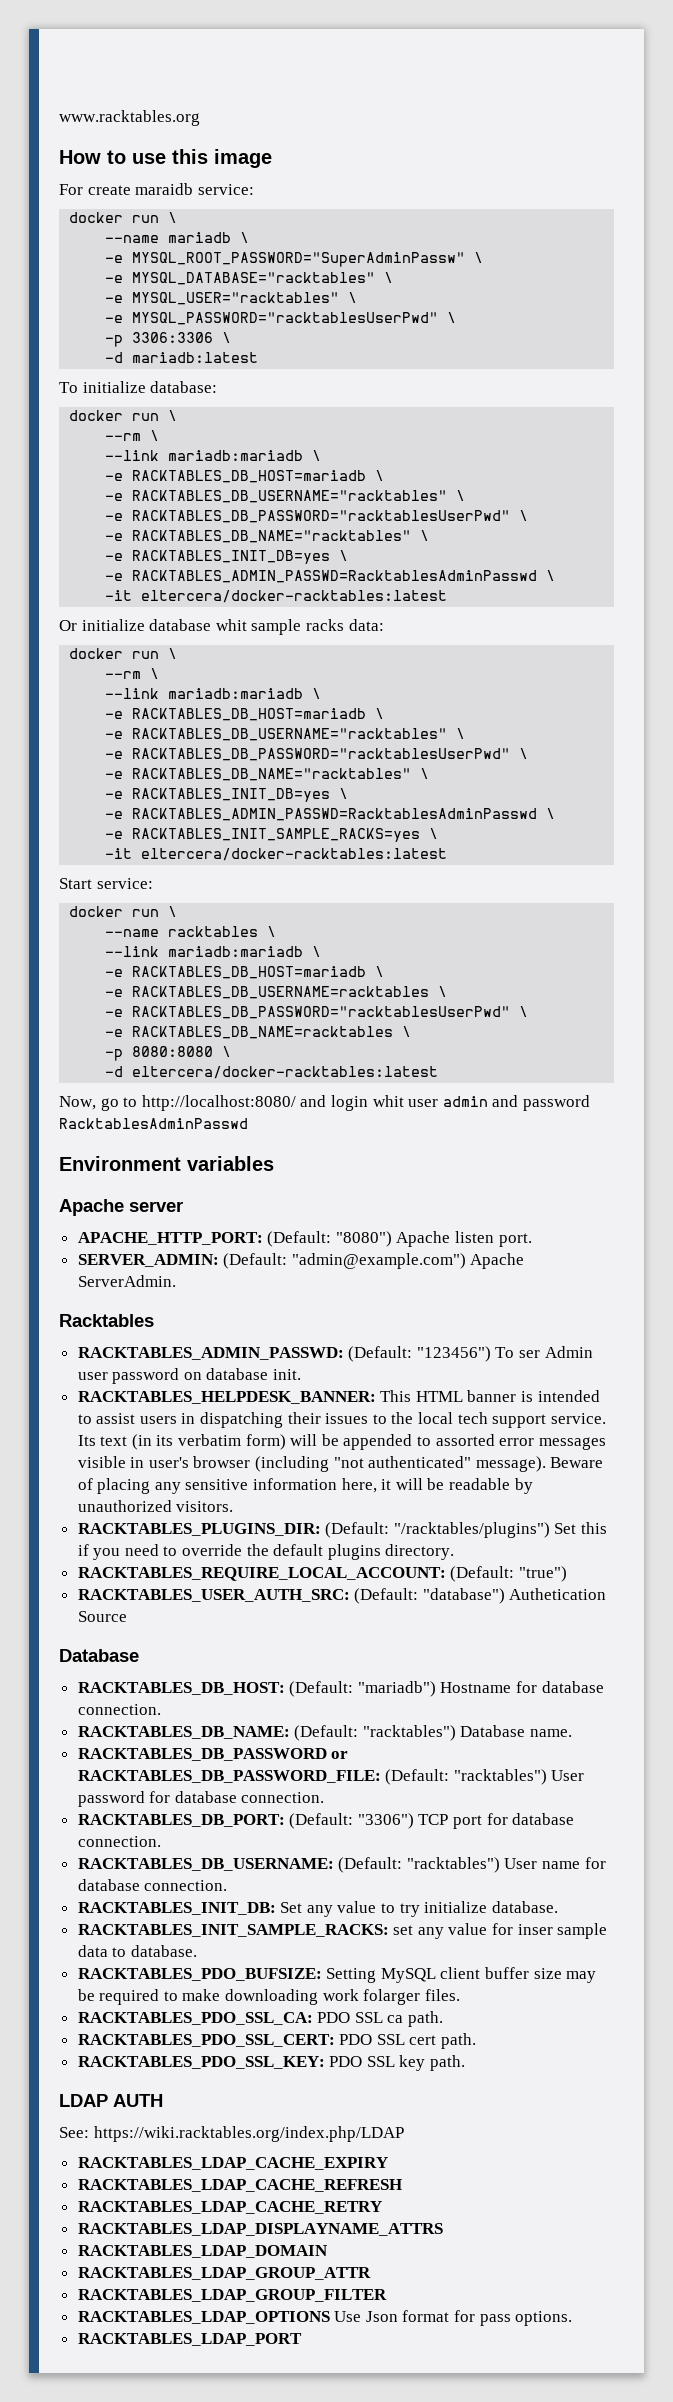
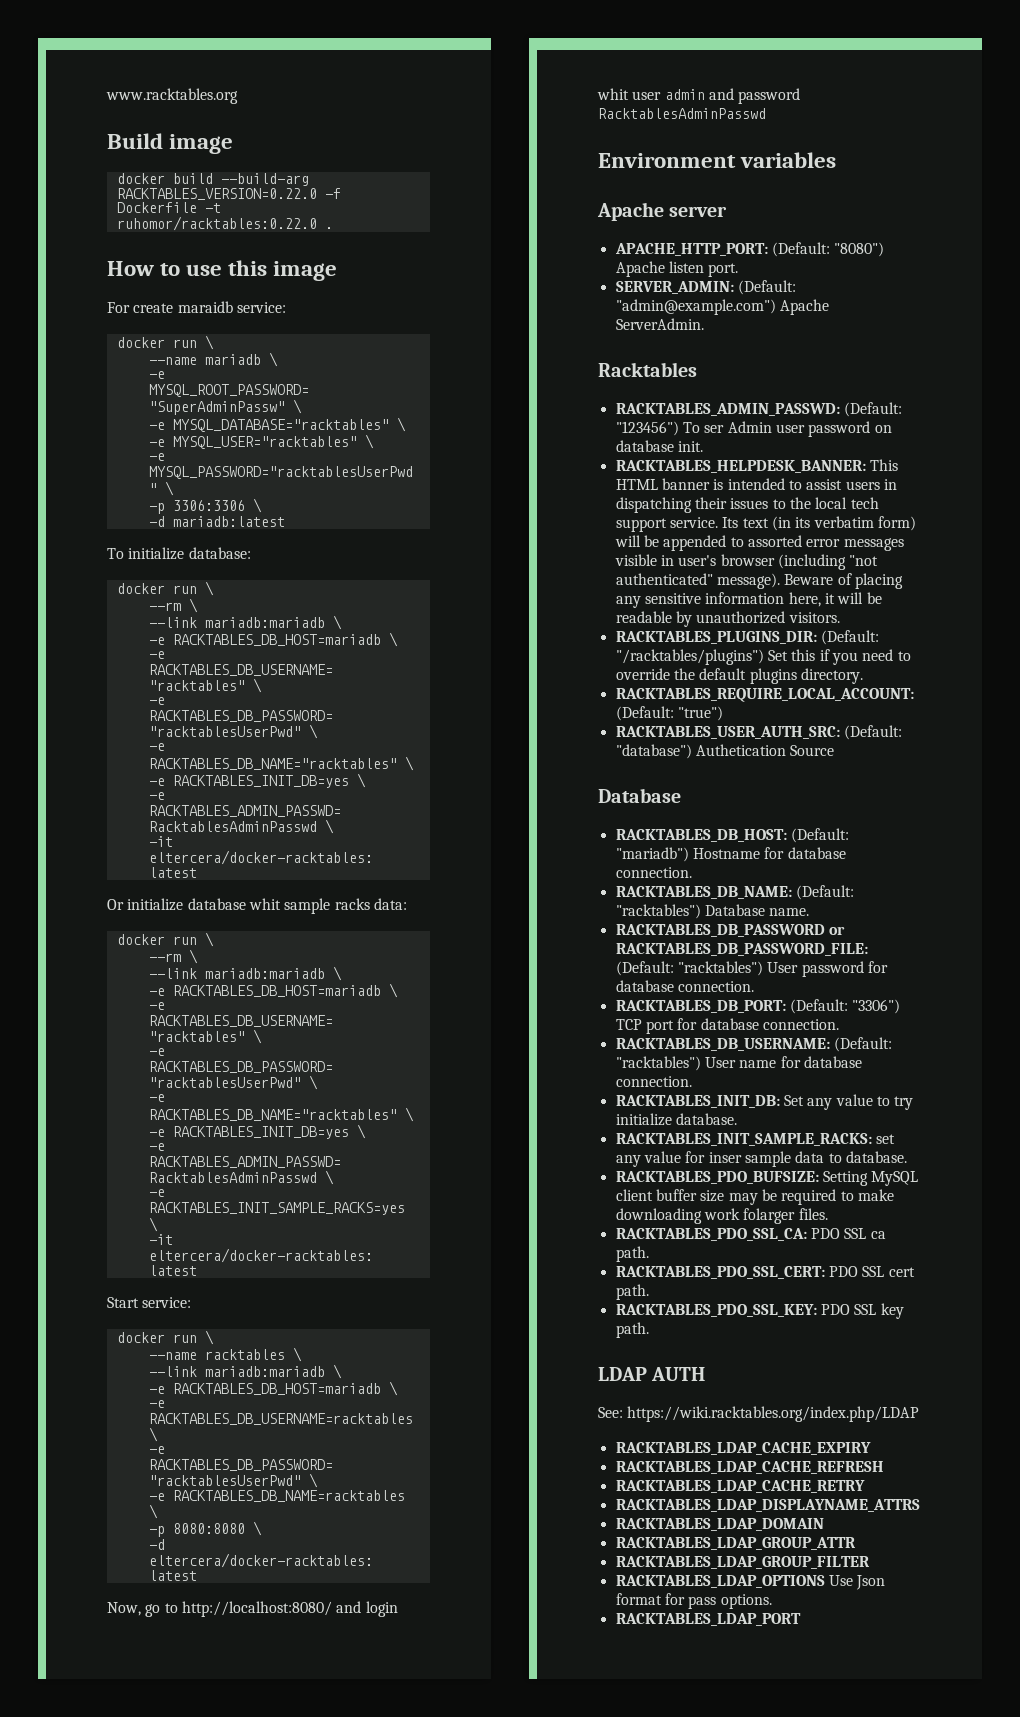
+ Build image
+ docker build --build-arg RACKTABLES_VERSION=0.22.0 -f Dockerfile -t ruhomor/racktables:0.22.0 .

